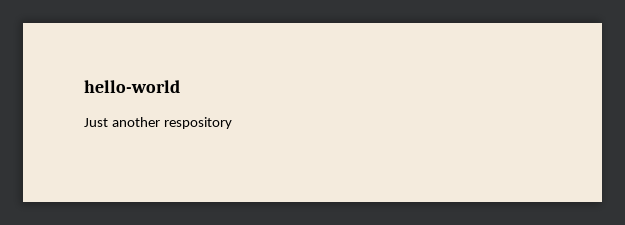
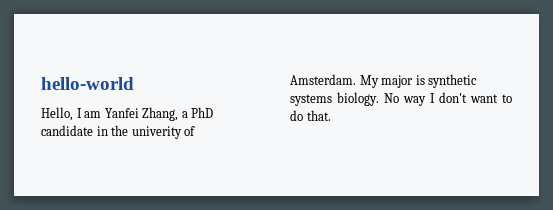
- Just another respository
+ Hello, I am Yanfei Zhang, a PhD candidate in the univerity of Amsterdam. My major is synthetic systems biology. No way I don't want to do that.

